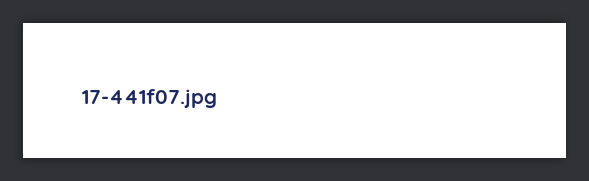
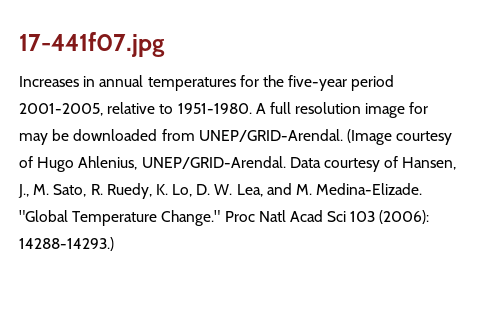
+ Increases in annual temperatures for the five-year period 2001-2005, relative to 1951-1980. A full resolution image for may be downloaded from UNEP/GRID-Arendal. (Image courtesy of Hugo Ahlenius, UNEP/GRID-Arendal. Data courtesy of Hansen, J., M. Sato, R. Ruedy, K. Lo, D. W. Lea, and M. Medina-Elizade. "Global Temperature Change." Proc Natl Acad Sci 103 (2006): 14288-14293.)

